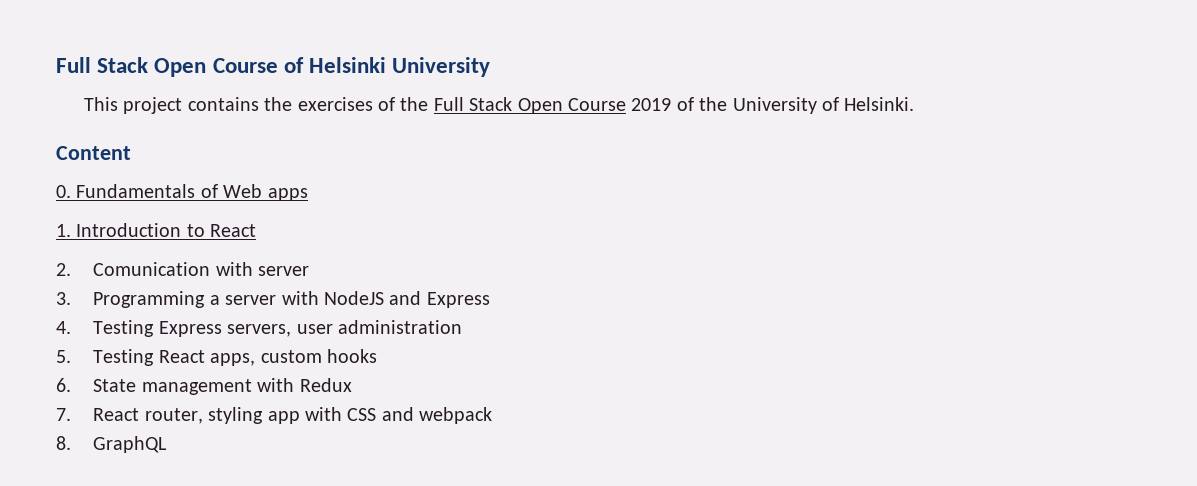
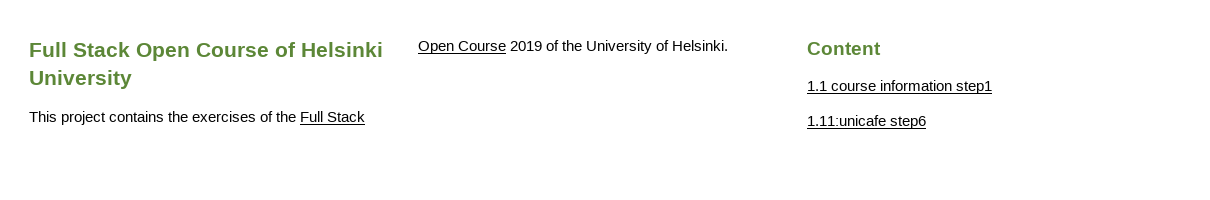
- 0. Fundamentals of Web apps
- 1. Introduction to React
- 2. Comunication with server
- 3. Programming a server with NodeJS and Express
- 4. Testing Express servers, user administration
- 5. Testing React apps, custom hooks
- 6. State management with Redux
- 7. React router, styling app with CSS and webpack
- 8. GraphQL
+ 1.1 course information step1
+ 1.11:unicafe step6

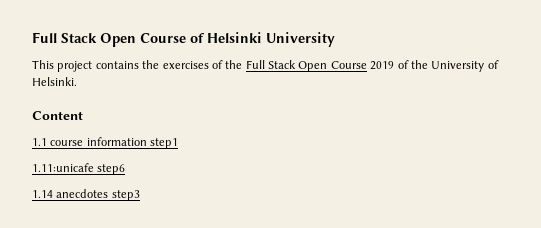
+ 1.14 anecdotes step3

